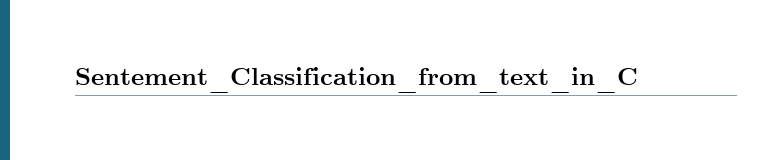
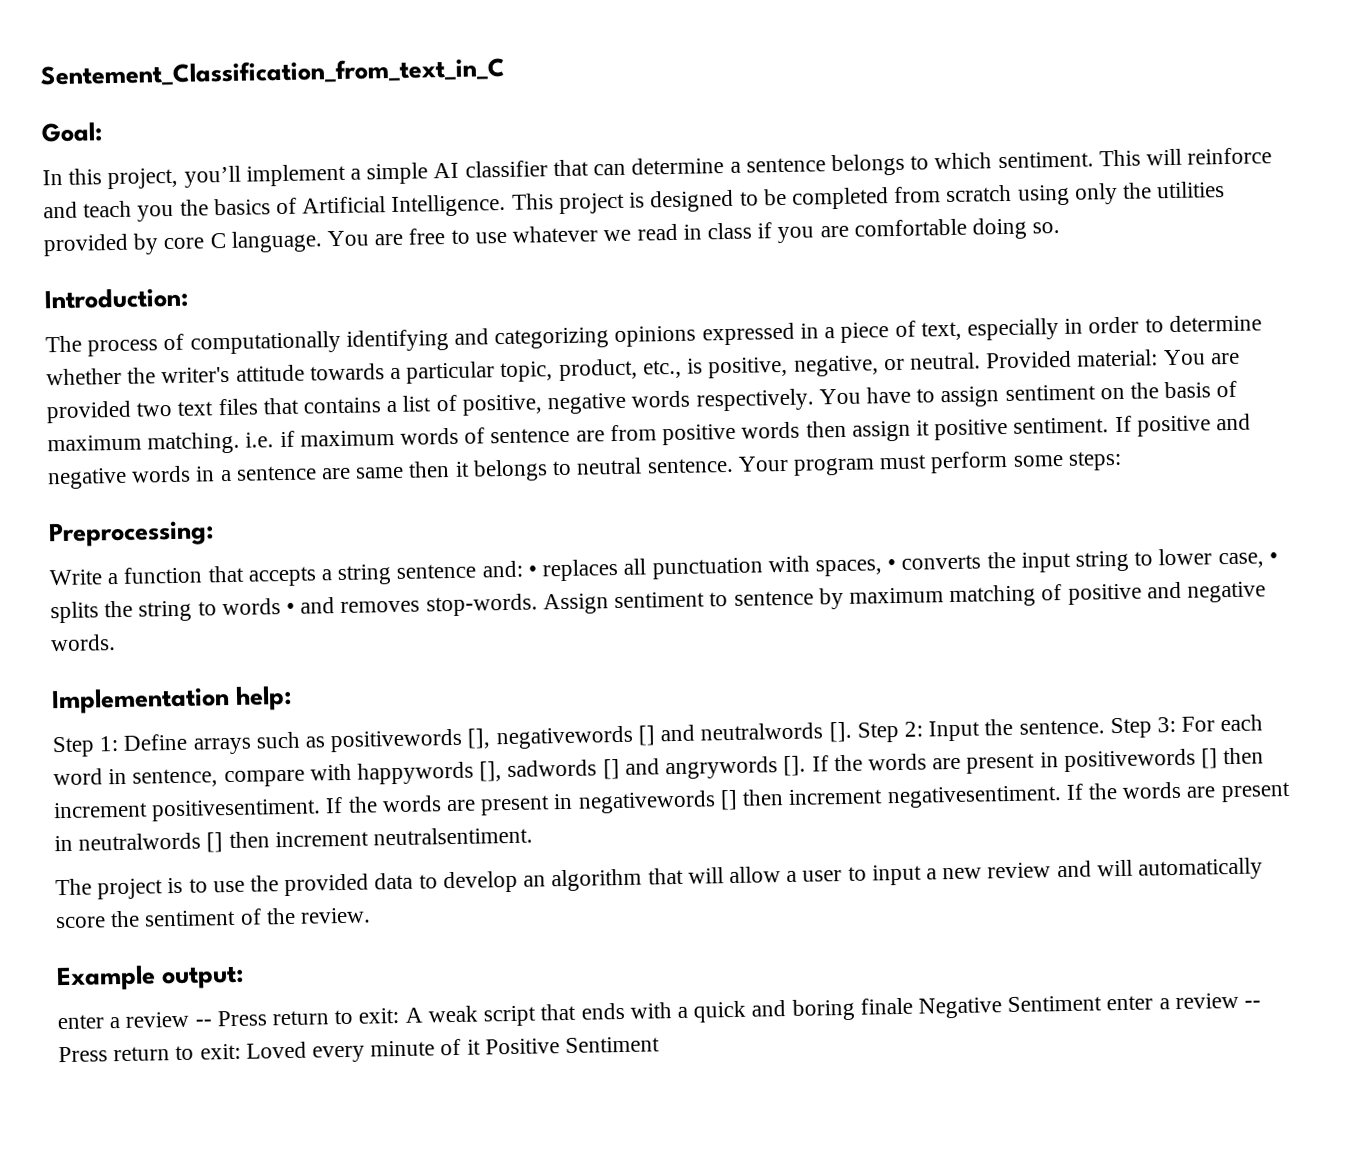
+ Goal:
+ In this project, you’ll implement a simple AI classifier that can determine a sentence belongs to which sentiment. This will reinforce and teach you the basics of Artificial Intelligence. This project is designed to be completed from scratch using only the utilities provided by core C language. You are free to use whatever we read in class if you are comfortable doing so.
+ Introduction:
+ The process of computationally identifying and categorizing opinions expressed in a piece of text, especially in order to determine whether the writer's attitude towards a particular topic, product, etc., is positive, negative, or neutral. Provided material: You are provided two text files that contains a list of positive, negative words respectively. You have to assign sentiment on the basis of maximum matching. i.e. if maximum words of sentence are from positive words then assign it positive sentiment. If positive and negative words in a sentence are same then it belongs to neutral sentence. Your program must perform some steps:
+ Preprocessing:
+ Write a function that accepts a string sentence and: • replaces all punctuation with spaces, • converts the input string to lower case, • splits the string to words • and removes stop-words. Assign sentiment to sentence by maximum matching of positive and negative words.
+ Implementation help:
+ Step 1: Define arrays such as positivewords [], negativewords [] and neutralwords []. Step 2: Input the sentence. Step 3: For each word in sentence, compare with happywords [], sadwords [] and angrywords []. If the words are present in positivewords [] then increment positivesentiment. If the words are present in negativewords [] then increment negativesentiment. If the words are present in neutralwords [] then increment neutralsentiment.
+ The project is to use the provided data to develop an algorithm that will allow a user to input a new review and will automatically score the sentiment of the review.
+ Example output:
+ enter a review -- Press return to exit: A weak script that ends with a quick and boring finale Negative Sentiment enter a review -- Press return to exit: Loved every minute of it Positive Sentiment

